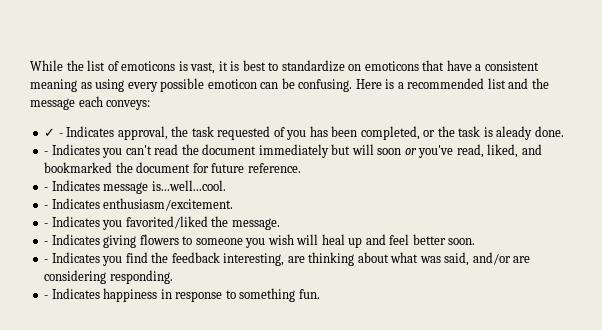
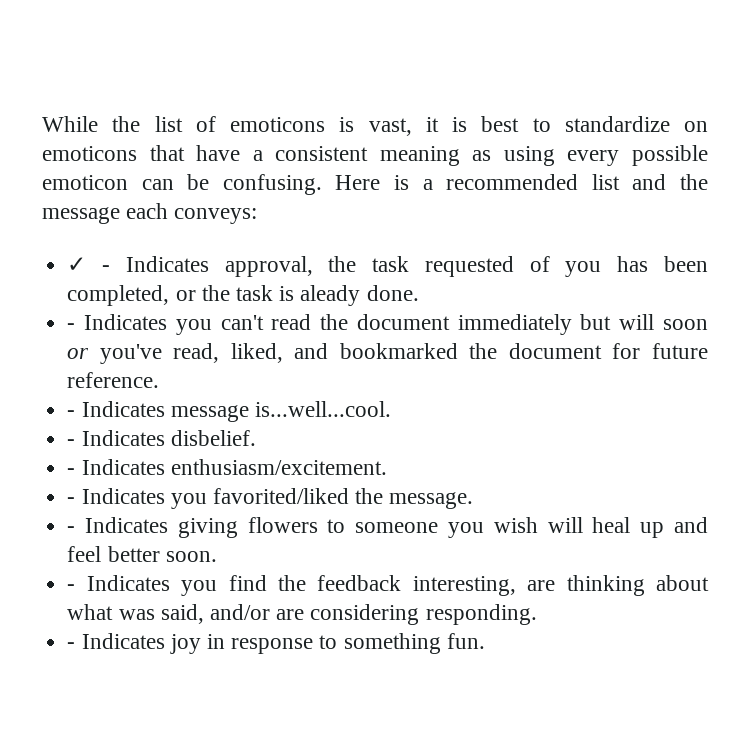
+ - Indicates disbelief.
- - Indicates happiness in response to something fun.
+ - Indicates joy in response to something fun.

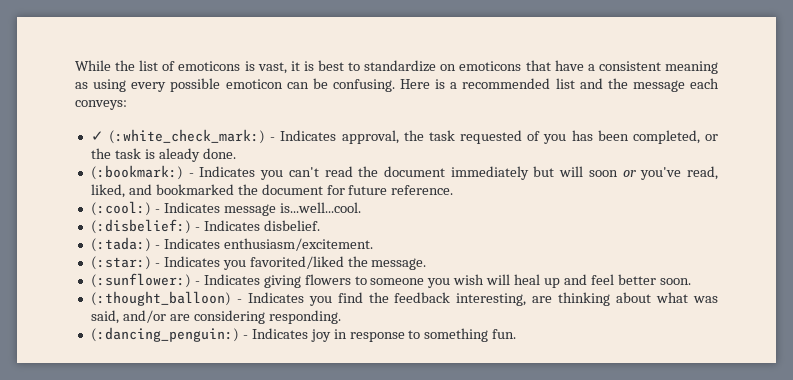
- ✓ - Indicates approval, the task requested of you has been completed, or the task is aleady done.
+ ✓ (:white_check_mark:) - Indicates approval, the task requested of you has been completed, or the task is aleady done.
- - Indicates you can't read the document immediately but will soon or you've read, liked, and bookmarked the document for future reference.
+ (:bookmark:) - Indicates you can't read the document immediately but will soon or you've read, liked, and bookmarked the document for future reference.
- - Indicates message is...well...cool.
+ (:cool:) - Indicates message is...well...cool.
- - Indicates disbelief.
+ (:disbelief:) - Indicates disbelief.
- - Indicates enthusiasm/excitement.
+ (:tada:) - Indicates enthusiasm/excitement.
- - Indicates you favorited/liked the message.
+ (:star:) - Indicates you favorited/liked the message.
- - Indicates giving flowers to someone you wish will heal up and feel better soon.
+ (:sunflower:) - Indicates giving flowers to someone you wish will heal up and feel better soon.
- - Indicates you find the feedback interesting, are thinking about what was said, and/or are considering responding.
+ (:thought_balloon) - Indicates you find the feedback interesting, are thinking about what was said, and/or are considering responding.
- - Indicates joy in response to something fun.
+ (:dancing_penguin:) - Indicates joy in response to something fun.

